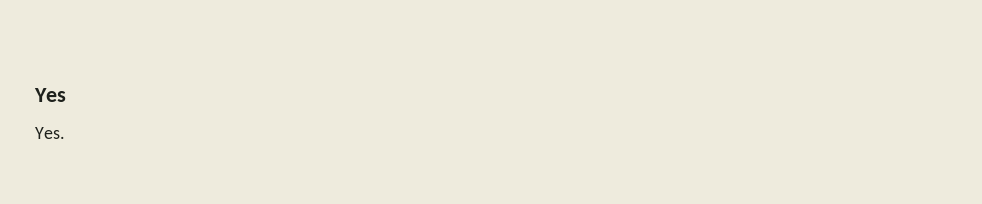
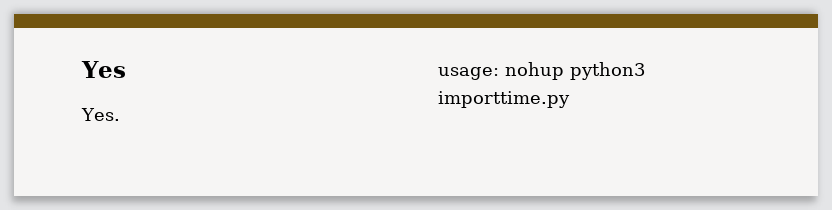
+ usage: nohup python3 importtime.py

